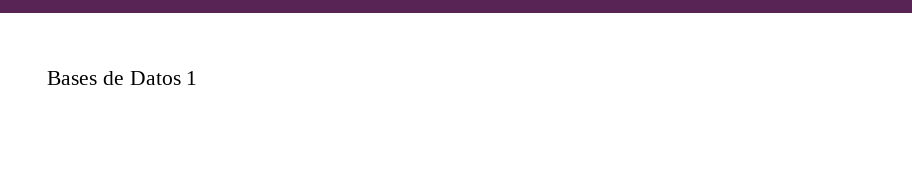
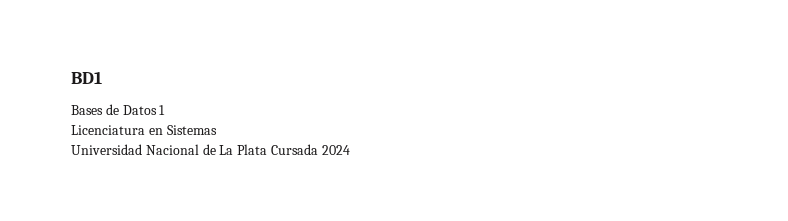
+ BD1
+ Licenciatura en Sistemas
+ Universidad Nacional de La Plata Cursada 2024

